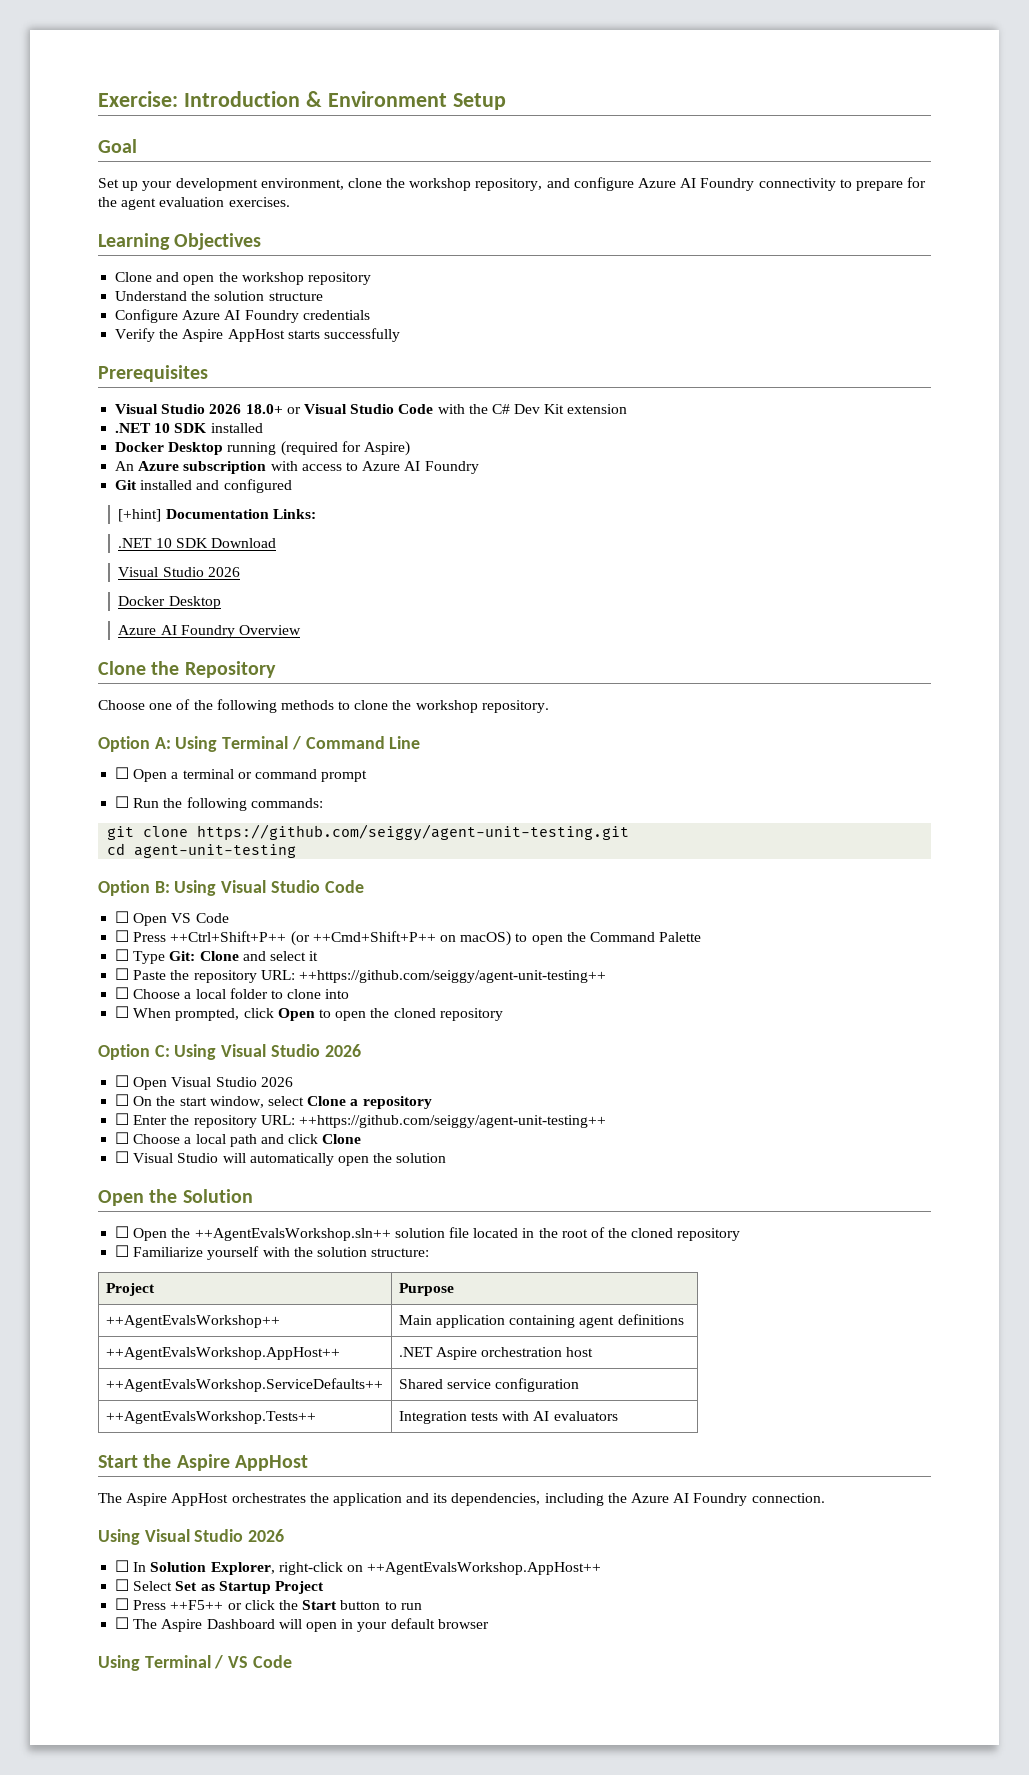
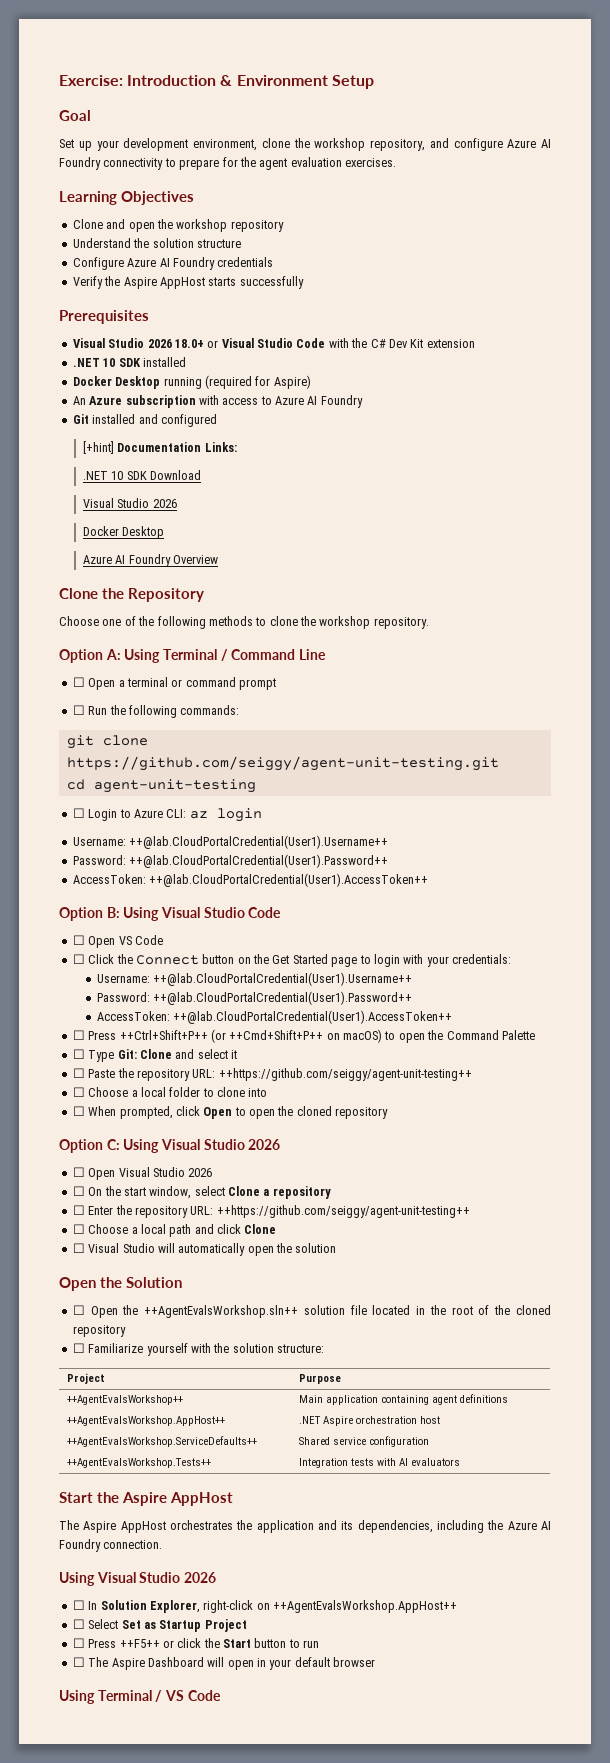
+ ☐ Login to Azure CLI: az login
+ Username: ++@lab.CloudPortalCredential(User1).Username++
+ Password: ++@lab.CloudPortalCredential(User1).Password++
+ AccessToken: ++@lab.CloudPortalCredential(User1).AccessToken++
+ ☐ Click the Connect button on the Get Started page to login with your credentials:
+ Username: ++@lab.CloudPortalCredential(User1).Username++
+ Password: ++@lab.CloudPortalCredential(User1).Password++
+ AccessToken: ++@lab.CloudPortalCredential(User1).AccessToken++

